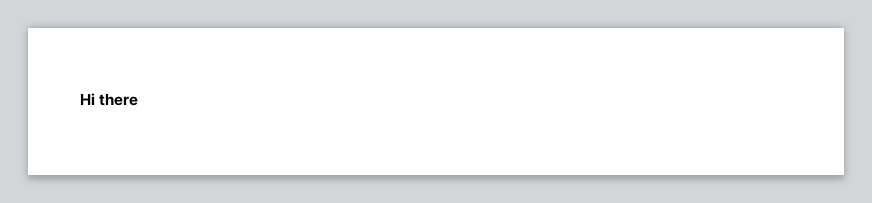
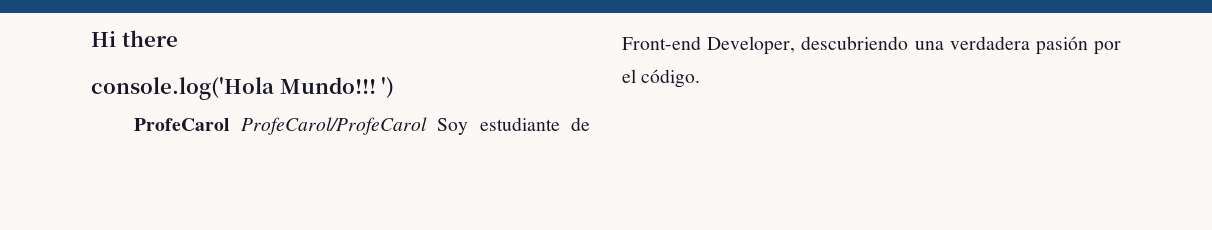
+ console.log('Hola Mundo!!! ')
+ ProfeCarol ProfeCarol/ProfeCarol Soy estudiante de Front-end Developer, descubriendo una verdadera pasión por el código.

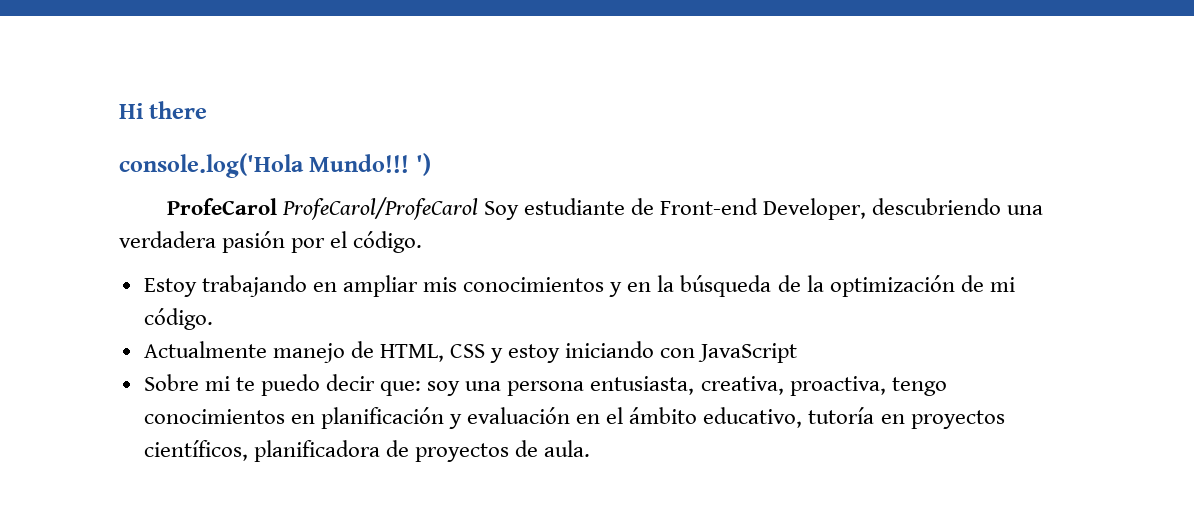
+ Estoy trabajando en ampliar mis conocimientos y en la búsqueda de la optimización de mi código.
+ Actualmente manejo de HTML, CSS y estoy iniciando con JavaScript
+ Sobre mi te puedo decir que: soy una persona entusiasta, creativa, proactiva, tengo conocimientos en planificación y evaluación en el ámbito educativo, tutoría en proyectos científicos, planificadora de proyectos de aula.

